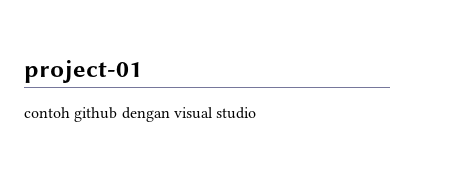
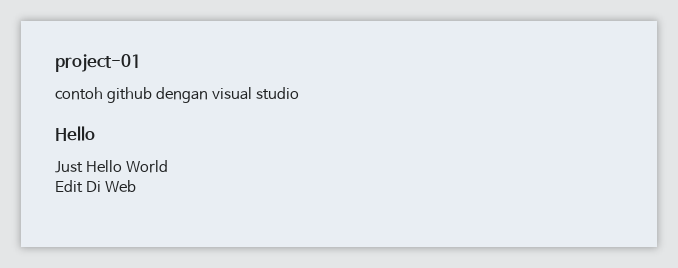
  contoh github dengan visual studio
+ Hello
+ Just Hello World
+ Edit Di Web

